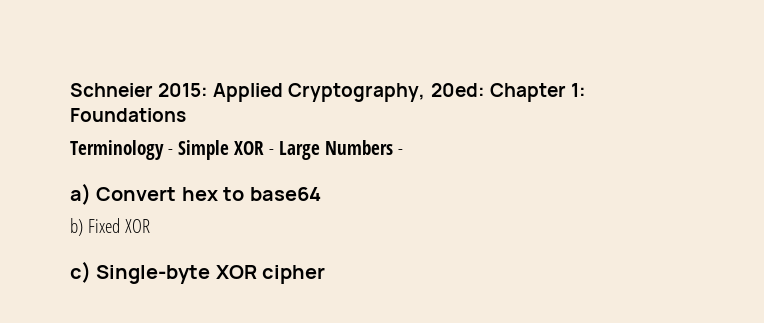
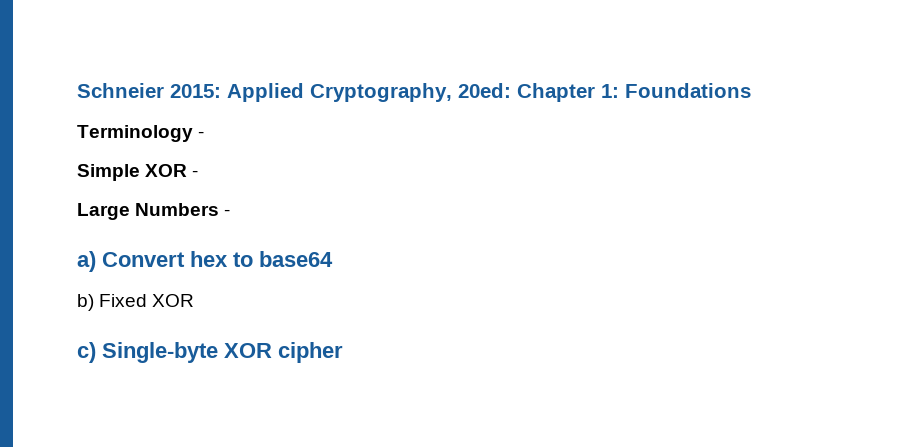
- Terminology - Simple XOR - Large Numbers -
+ Terminology -
+ Simple XOR -
+ Large Numbers -

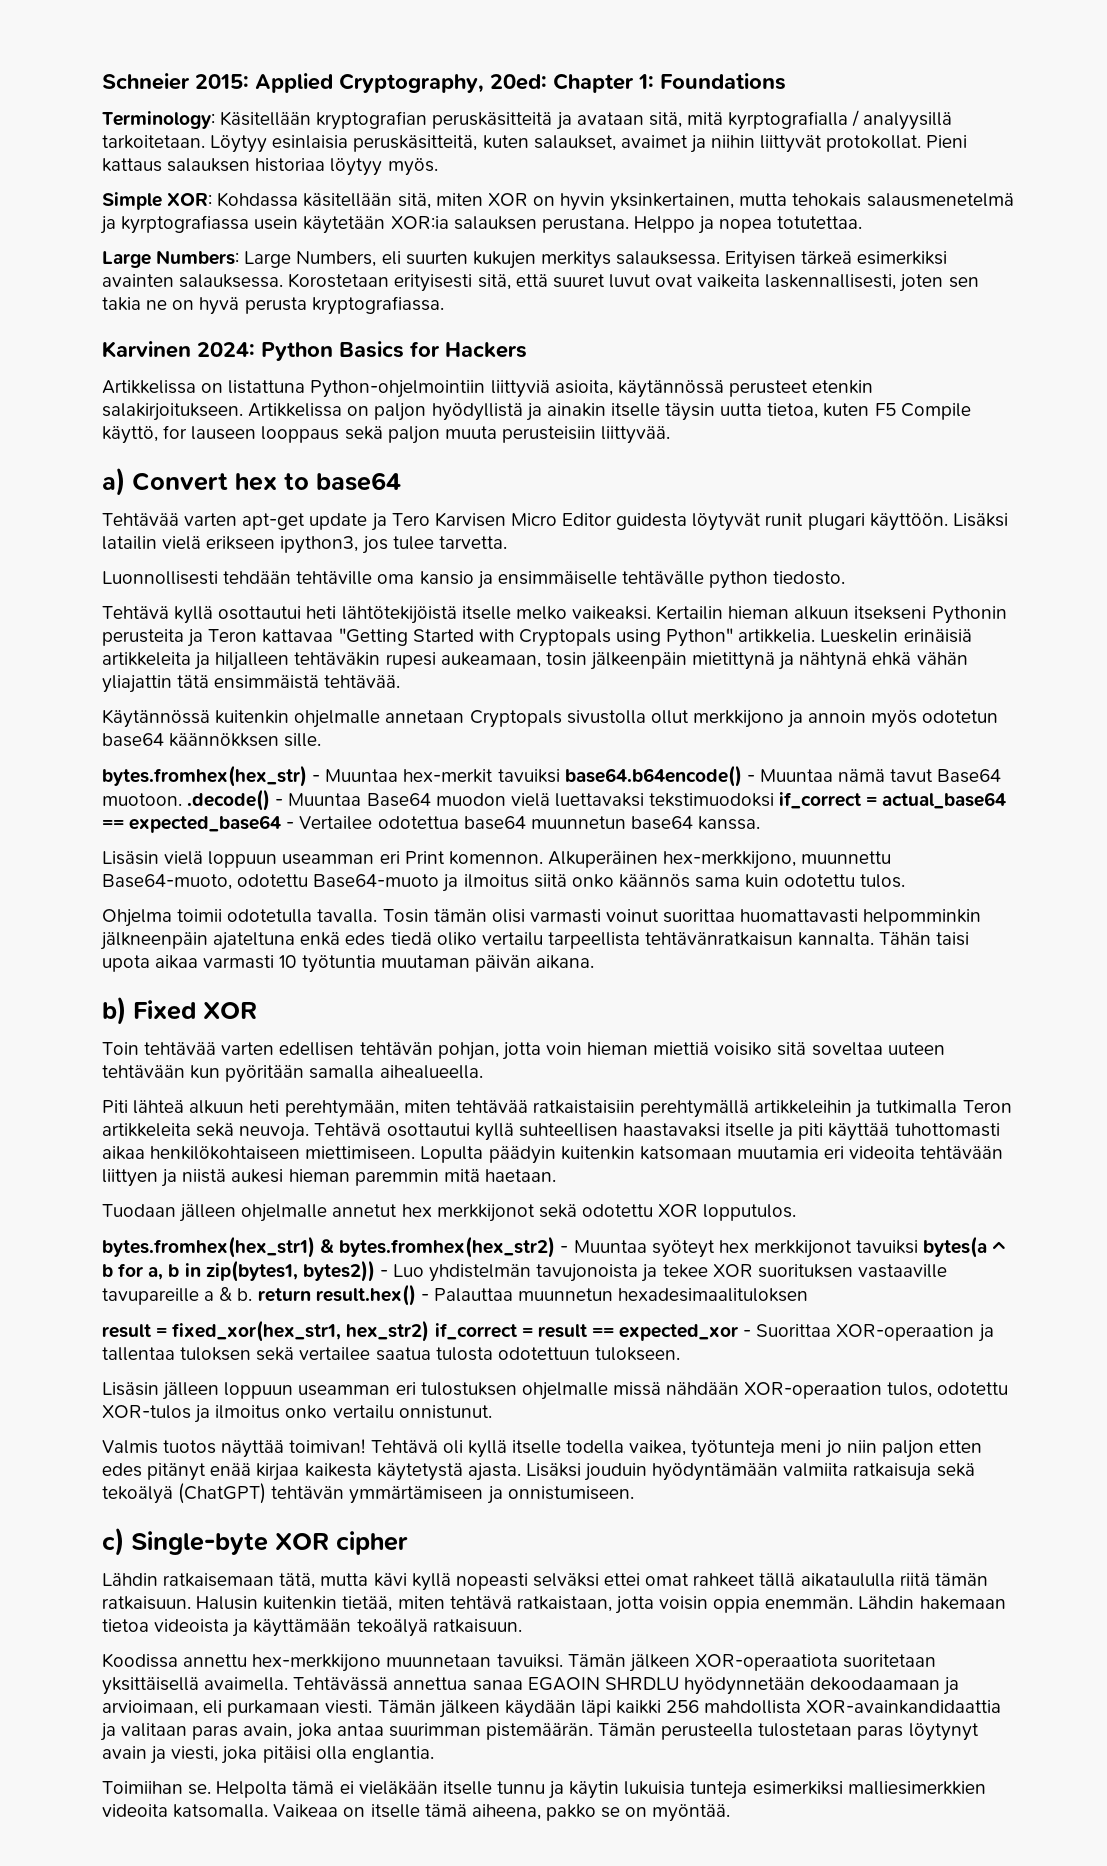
- Terminology -
- Simple XOR -
- Large Numbers -
+ Terminology: Käsitellään kryptografian peruskäsitteitä ja avataan sitä, mitä kyrptografialla / analyysillä tarkoitetaan. Löytyy esinlaisia peruskäsitteitä, kuten salaukset, avaimet ja niihin liittyvät protokollat. Pieni kattaus salauksen historiaa löytyy myös.
+ Simple XOR: Kohdassa käsitellään sitä, miten XOR on hyvin yksinkertainen, mutta tehokais salausmenetelmä ja kyrptografiassa usein käytetään XOR:ia salauksen perustana. Helppo ja nopea totutettaa.
+ Large Numbers: Large Numbers, eli suurten kukujen merkitys salauksessa. Erityisen tärkeä esimerkiksi avainten salauksessa. Korostetaan erityisesti sitä, että suuret luvut ovat vaikeita laskennallisesti, joten sen takia ne on hyvä perusta kryptografiassa.
+ Karvinen 2024: Python Basics for Hackers
+ Artikkelissa on listattuna Python-ohjelmointiin liittyviä asioita, käytännössä perusteet etenkin salakirjoitukseen. Artikkelissa on paljon hyödyllistä ja ainakin itselle täysin uutta tietoa, kuten F5 Compile käyttö, for lauseen looppaus sekä paljon muuta perusteisiin liittyvää.
+ Tehtävää varten apt-get update ja Tero Karvisen Micro Editor guidesta löytyvät runit plugari käyttöön. Lisäksi latailin vielä erikseen ipython3, jos tulee tarvetta.
+ Luonnollisesti tehdään tehtäville oma kansio ja ensimmäiselle tehtävälle python tiedosto.
+ Tehtävä kyllä osottautui heti lähtötekijöistä itselle melko vaikeaksi. Kertailin hieman alkuun itsekseni Pythonin perusteita ja Teron kattavaa "Getting Started with Cryptopals using Python" artikkelia. Lueskelin erinäisiä artikkeleita ja hiljalleen tehtäväkin rupesi aukeamaan, tosin jälkeenpäin mietittynä ja nähtynä ehkä vähän yliajattin tätä ensimmäistä tehtävää.
+ Käytännössä kuitenkin ohjelmalle annetaan Cryptopals sivustolla ollut merkkijono ja annoin myös odotetun base64 käännökksen sille.
+ bytes.fromhex(hex_str) - Muuntaa hex-merkit tavuiksi base64.b64encode() - Muuntaa nämä tavut Base64 muotoon. .decode() - Muuntaa Base64 muodon vielä luettavaksi tekstimuodoksi if_correct = actual_base64 == expected_base64 - Vertailee odotettua base64 muunnetun base64 kanssa.
+ Lisäsin vielä loppuun useamman eri Print komennon. Alkuperäinen hex-merkkijono, muunnettu Base64-muoto, odotettu Base64-muoto ja ilmoitus siitä onko käännös sama kuin odotettu tulos.
+ Ohjelma toimii odotetulla tavalla. Tosin tämän olisi varmasti voinut suorittaa huomattavasti helpomminkin jälkneenpäin ajateltuna enkä edes tiedä oliko vertailu tarpeellista tehtävänratkaisun kannalta. Tähän taisi upota aikaa varmasti 10 työtuntia muutaman päivän aikana.
  b) Fixed XOR
+ Toin tehtävää varten edellisen tehtävän pohjan, jotta voin hieman miettiä voisiko sitä soveltaa uuteen tehtävään kun pyöritään samalla aihealueella.
+ Piti lähteä alkuun heti perehtymään, miten tehtävää ratkaistaisiin perehtymällä artikkeleihin ja tutkimalla Teron artikkeleita sekä neuvoja. Tehtävä osottautui kyllä suhteellisen haastavaksi itselle ja piti käyttää tuhottomasti aikaa henkilökohtaiseen miettimiseen. Lopulta päädyin kuitenkin katsomaan muutamia eri videoita tehtävään liittyen ja niistä aukesi hieman paremmin mitä haetaan.
+ Tuodaan jälleen ohjelmalle annetut hex merkkijonot sekä odotettu XOR lopputulos.
+ bytes.fromhex(hex_str1) & bytes.fromhex(hex_str2) - Muuntaa syöteyt hex merkkijonot tavuiksi bytes(a ^ b for a, b in zip(bytes1, bytes2)) - Luo yhdistelmän tavujonoista ja tekee XOR suorituksen vastaaville tavupareille a & b. return result.hex() - Palauttaa muunnetun hexadesimaalituloksen
+ result = fixed_xor(hex_str1, hex_str2) if_correct = result == expected_xor - Suorittaa XOR-operaation ja tallentaa tuloksen sekä vertailee saatua tulosta odotettuun tulokseen.
+ Lisäsin jälleen loppuun useamman eri tulostuksen ohjelmalle missä nähdään XOR-operaation tulos, odotettu XOR-tulos ja ilmoitus onko vertailu onnistunut.
+ Valmis tuotos näyttää toimivan! Tehtävä oli kyllä itselle todella vaikea, työtunteja meni jo niin paljon etten edes pitänyt enää kirjaa kaikesta käytetystä ajasta. Lisäksi jouduin hyödyntämään valmiita ratkaisuja sekä tekoälyä (ChatGPT) tehtävän ymmärtämiseen ja onnistumiseen.
  c) Single-byte XOR cipher
+ Lähdin ratkaisemaan tätä, mutta kävi kyllä nopeasti selväksi ettei omat rahkeet tällä aikataululla riitä tämän ratkaisuun. Halusin kuitenkin tietää, miten tehtävä ratkaistaan, jotta voisin oppia enemmän. Lähdin hakemaan tietoa videoista ja käyttämään tekoälyä ratkaisuun.
+ Koodissa annettu hex-merkkijono muunnetaan tavuiksi. Tämän jälkeen XOR-operaatiota suoritetaan yksittäisellä avaimella. Tehtävässä annettua sanaa EGAOIN SHRDLU hyödynnetään dekoodaamaan ja arvioimaan, eli purkamaan viesti. Tämän jälkeen käydään läpi kaikki 256 mahdollista XOR-avainkandidaattia ja valitaan paras avain, joka antaa suurimman pistemäärän. Tämän perusteella tulostetaan paras löytynyt avain ja viesti, joka pitäisi olla englantia.
+ Toimiihan se. Helpolta tämä ei vieläkään itselle tunnu ja käytin lukuisia tunteja esimerkiksi malliesimerkkien videoita katsomalla. Vaikeaa on itselle tämä aiheena, pakko se on myöntää.

